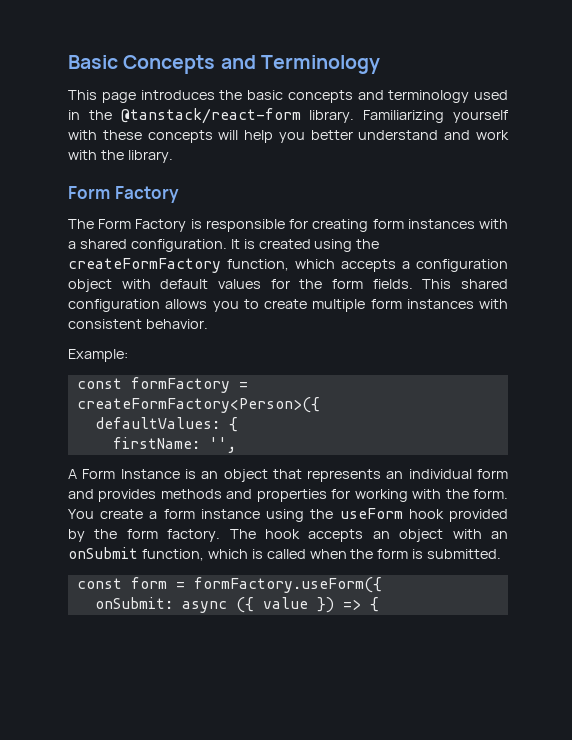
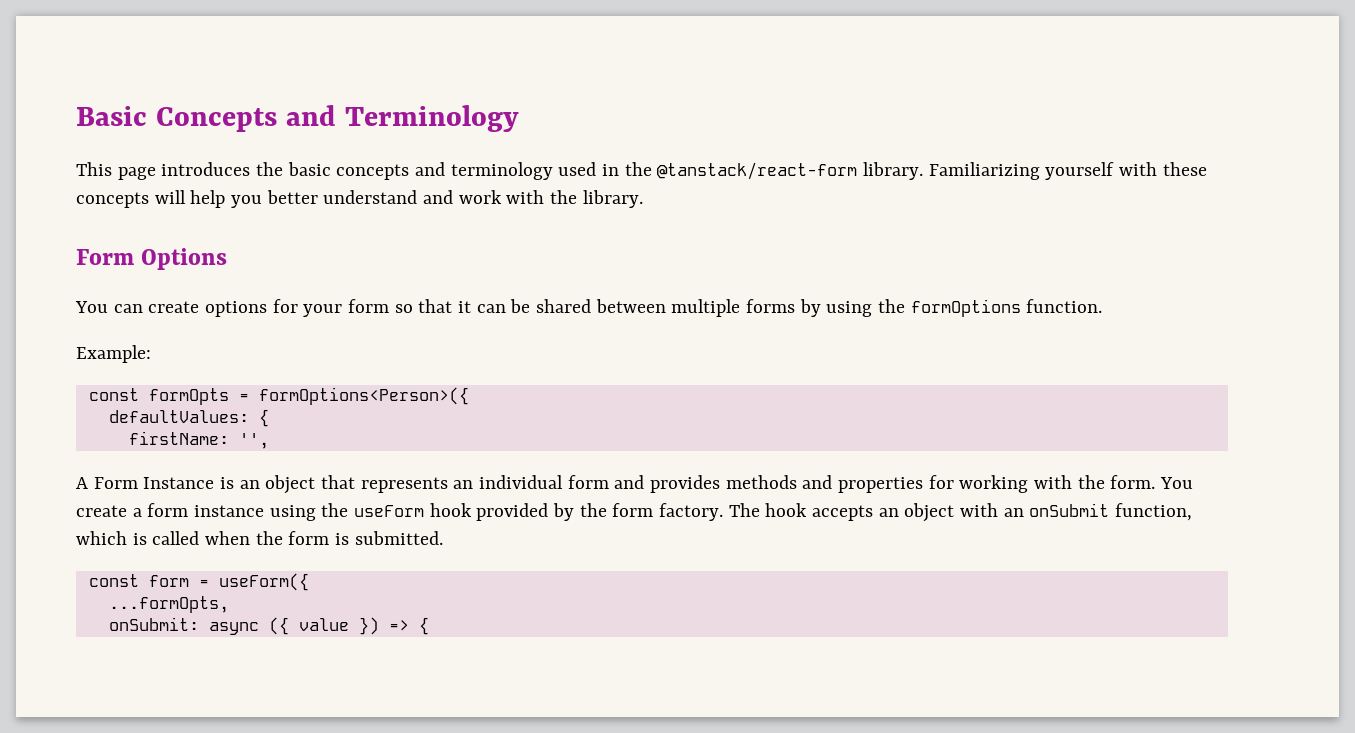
  Familiarizing yourself with these concepts will help you better understand and work with the library.
- Form Factory
- The Form Factory is responsible for creating form instances with a shared configuration. It is created using the createFormFactory function, which accepts a configuration object with default values for the form fields. This shared configuration allows you to create multiple form instances with consistent behavior.
+ Form Options
+ You can create options for your form so that it can be shared between multiple forms by using the formOptions function.
- const formFactory = createFormFactory<Person>({
+ const formOpts = formOptions<Person>({
- const form = formFactory.useForm({
+ const form = useForm({
+ ...formOpts,

